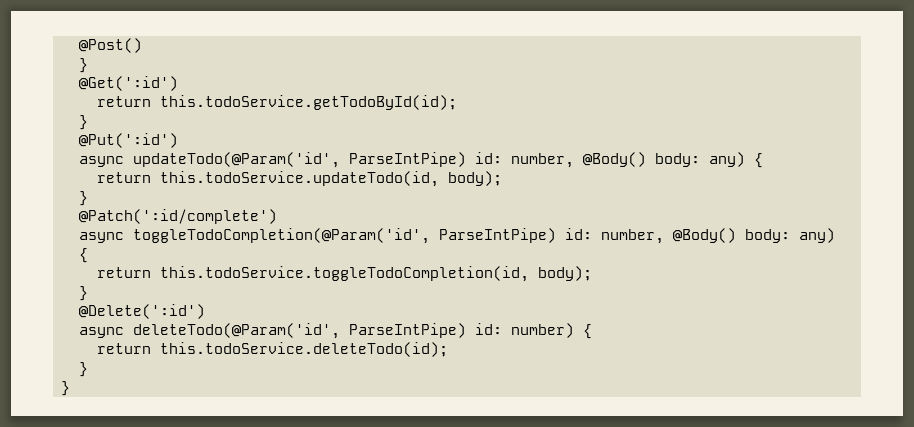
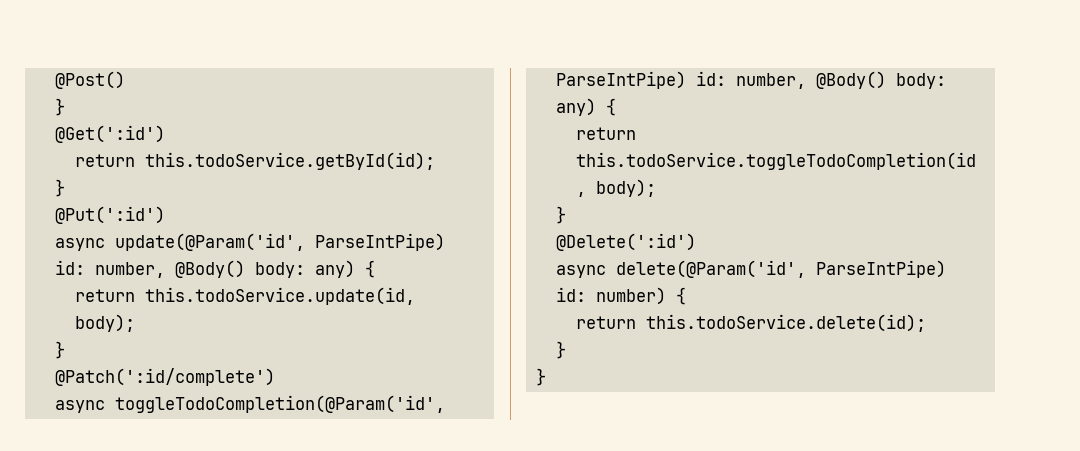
- return this.todoService.getTodoById(id);
+ return this.todoService.getById(id);
- async updateTodo(@Param('id', ParseIntPipe) id: number, @Body() body: any) {
- return this.todoService.updateTodo(id, body);
+ async update(@Param('id', ParseIntPipe) id: number, @Body() body: any) {
+ return this.todoService.update(id, body);
- async deleteTodo(@Param('id', ParseIntPipe) id: number) {
+ async delete(@Param('id', ParseIntPipe) id: number) {
- return this.todoService.deleteTodo(id);
+ return this.todoService.delete(id);

